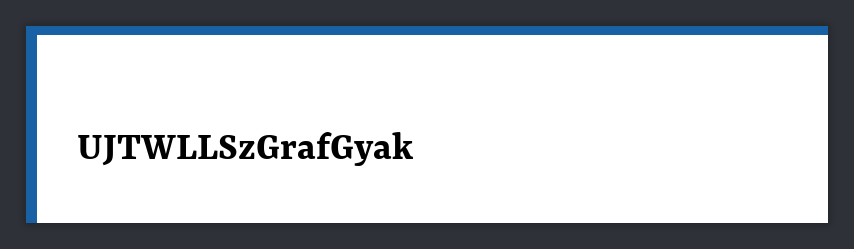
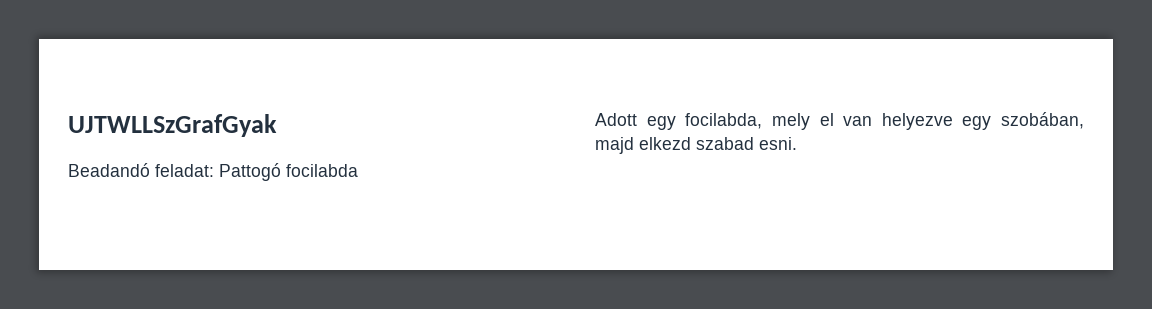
+ Beadandó feladat: Pattogó focilabda
+ Adott egy focilabda, mely el van helyezve egy szobában, majd elkezd szabad esni.

